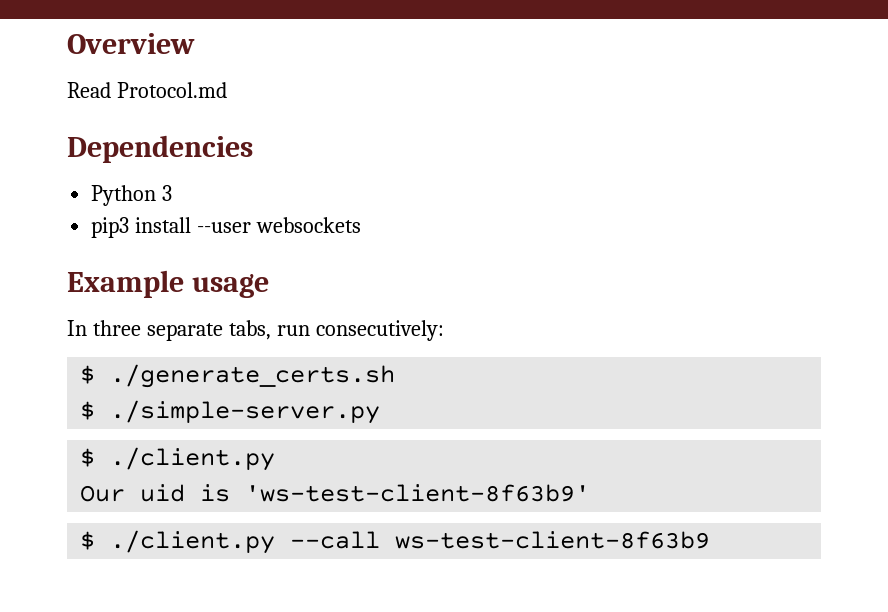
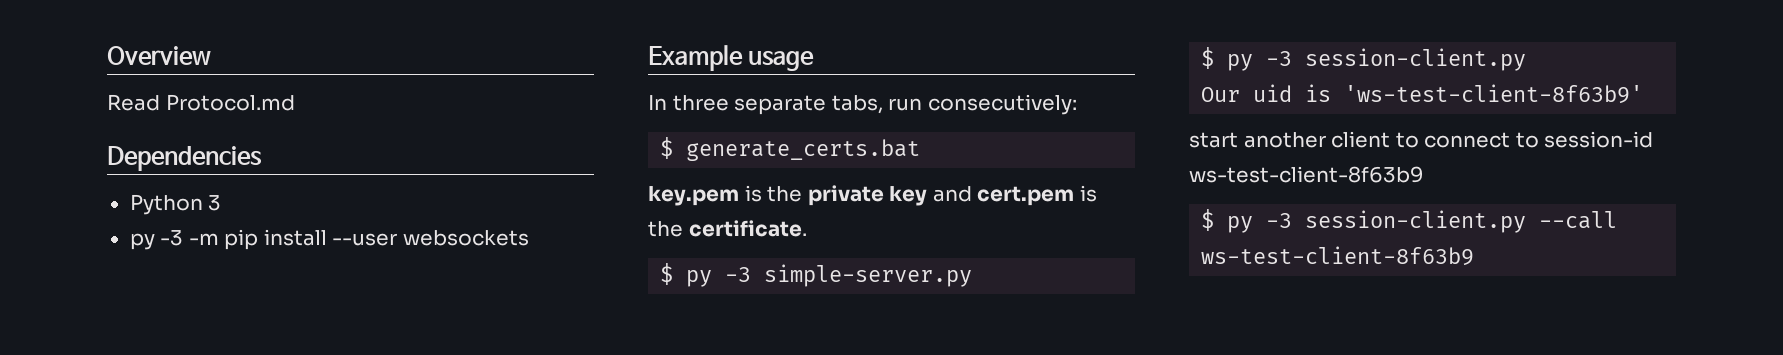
- pip3 install --user websockets
+ py -3 -m pip install --user websockets
- $ ./generate_certs.sh
- $ ./simple-server.py
- $ ./client.py
+ $ generate_certs.bat
+ key.pem is the private key and cert.pem is the certificate.
+ $ py -3 simple-server.py
+ $ py -3 session-client.py
  Our uid is 'ws-test-client-8f63b9'
- $ ./client.py --call ws-test-client-8f63b9
+ start another client to connect to session-id ws-test-client-8f63b9
+ $ py -3 session-client.py --call ws-test-client-8f63b9

